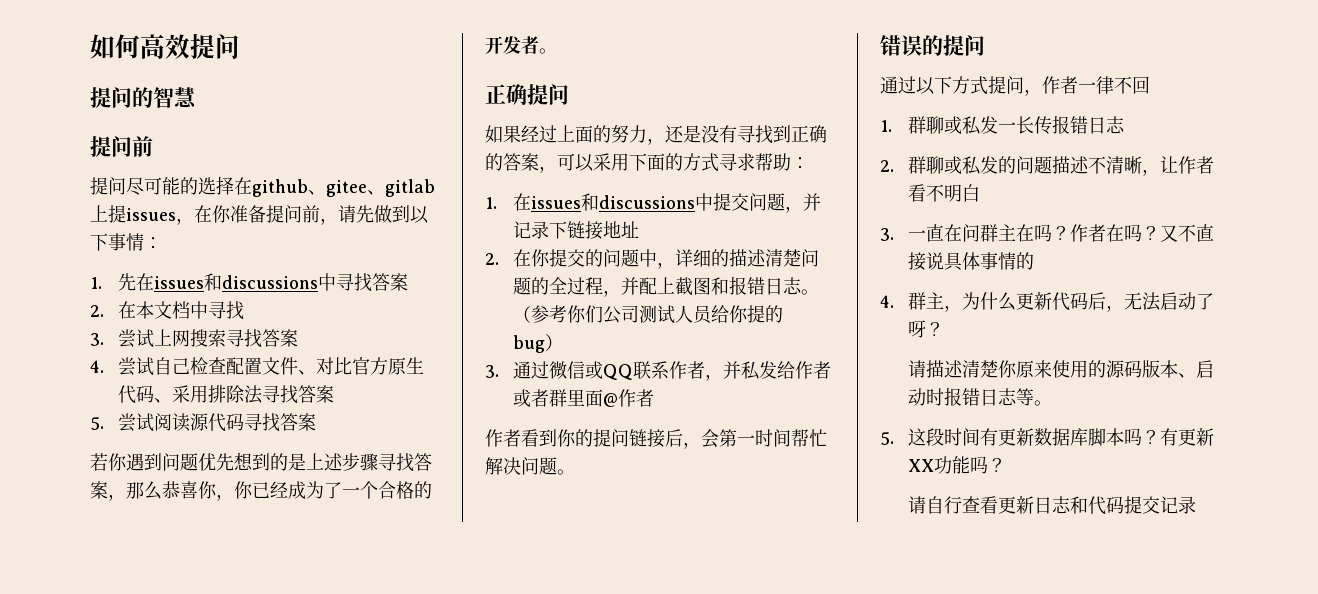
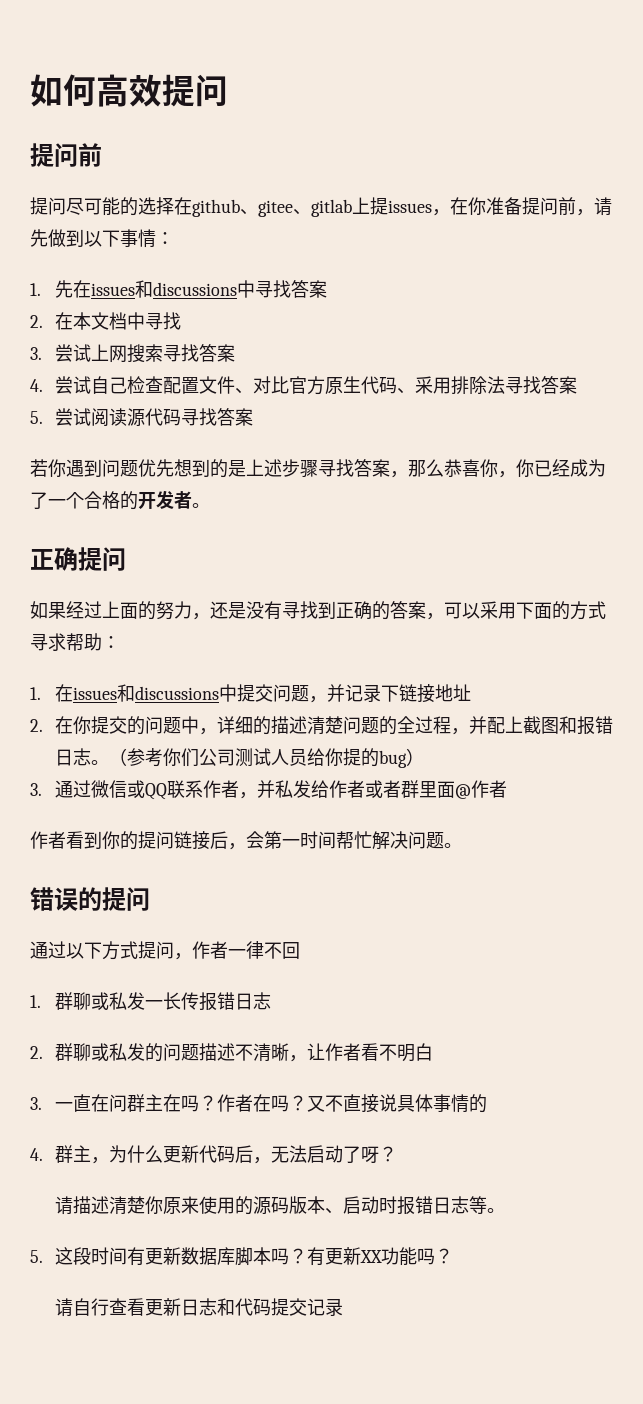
- 提问的智慧

